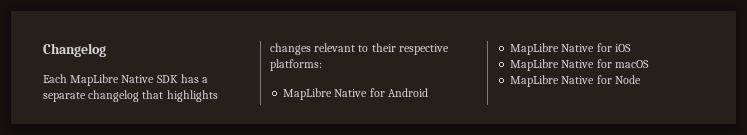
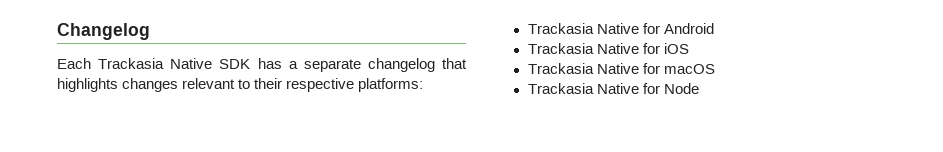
- Each MapLibre Native SDK has a separate changelog that highlights changes relevant to their respective platforms:
+ Each Trackasia Native SDK has a separate changelog that highlights changes relevant to their respective platforms:
- MapLibre Native for Android
+ Trackasia Native for Android
- MapLibre Native for iOS
+ Trackasia Native for iOS
- MapLibre Native for macOS
+ Trackasia Native for macOS
- MapLibre Native for Node
+ Trackasia Native for Node

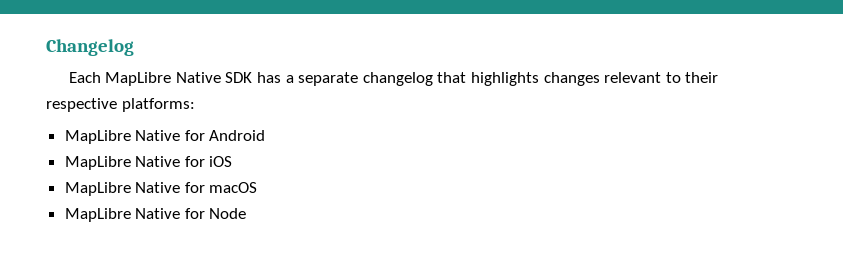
- Each Trackasia Native SDK has a separate changelog that highlights changes relevant to their respective platforms:
+ Each MapLibre Native SDK has a separate changelog that highlights changes relevant to their respective platforms:
- Trackasia Native for Android
+ MapLibre Native for Android
- Trackasia Native for iOS
+ MapLibre Native for iOS
- Trackasia Native for macOS
+ MapLibre Native for macOS
- Trackasia Native for Node
+ MapLibre Native for Node

